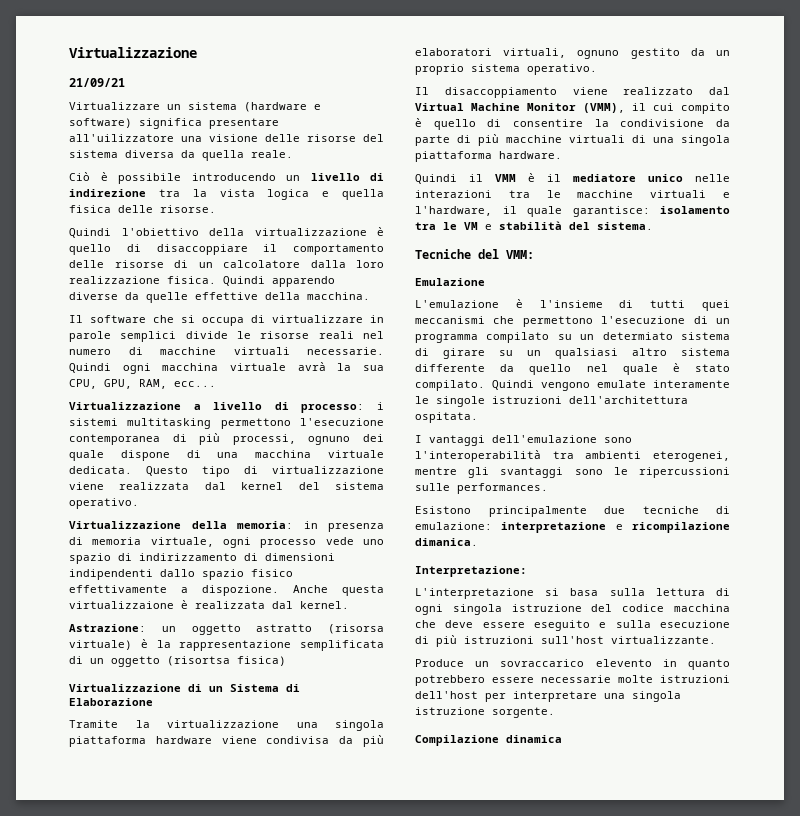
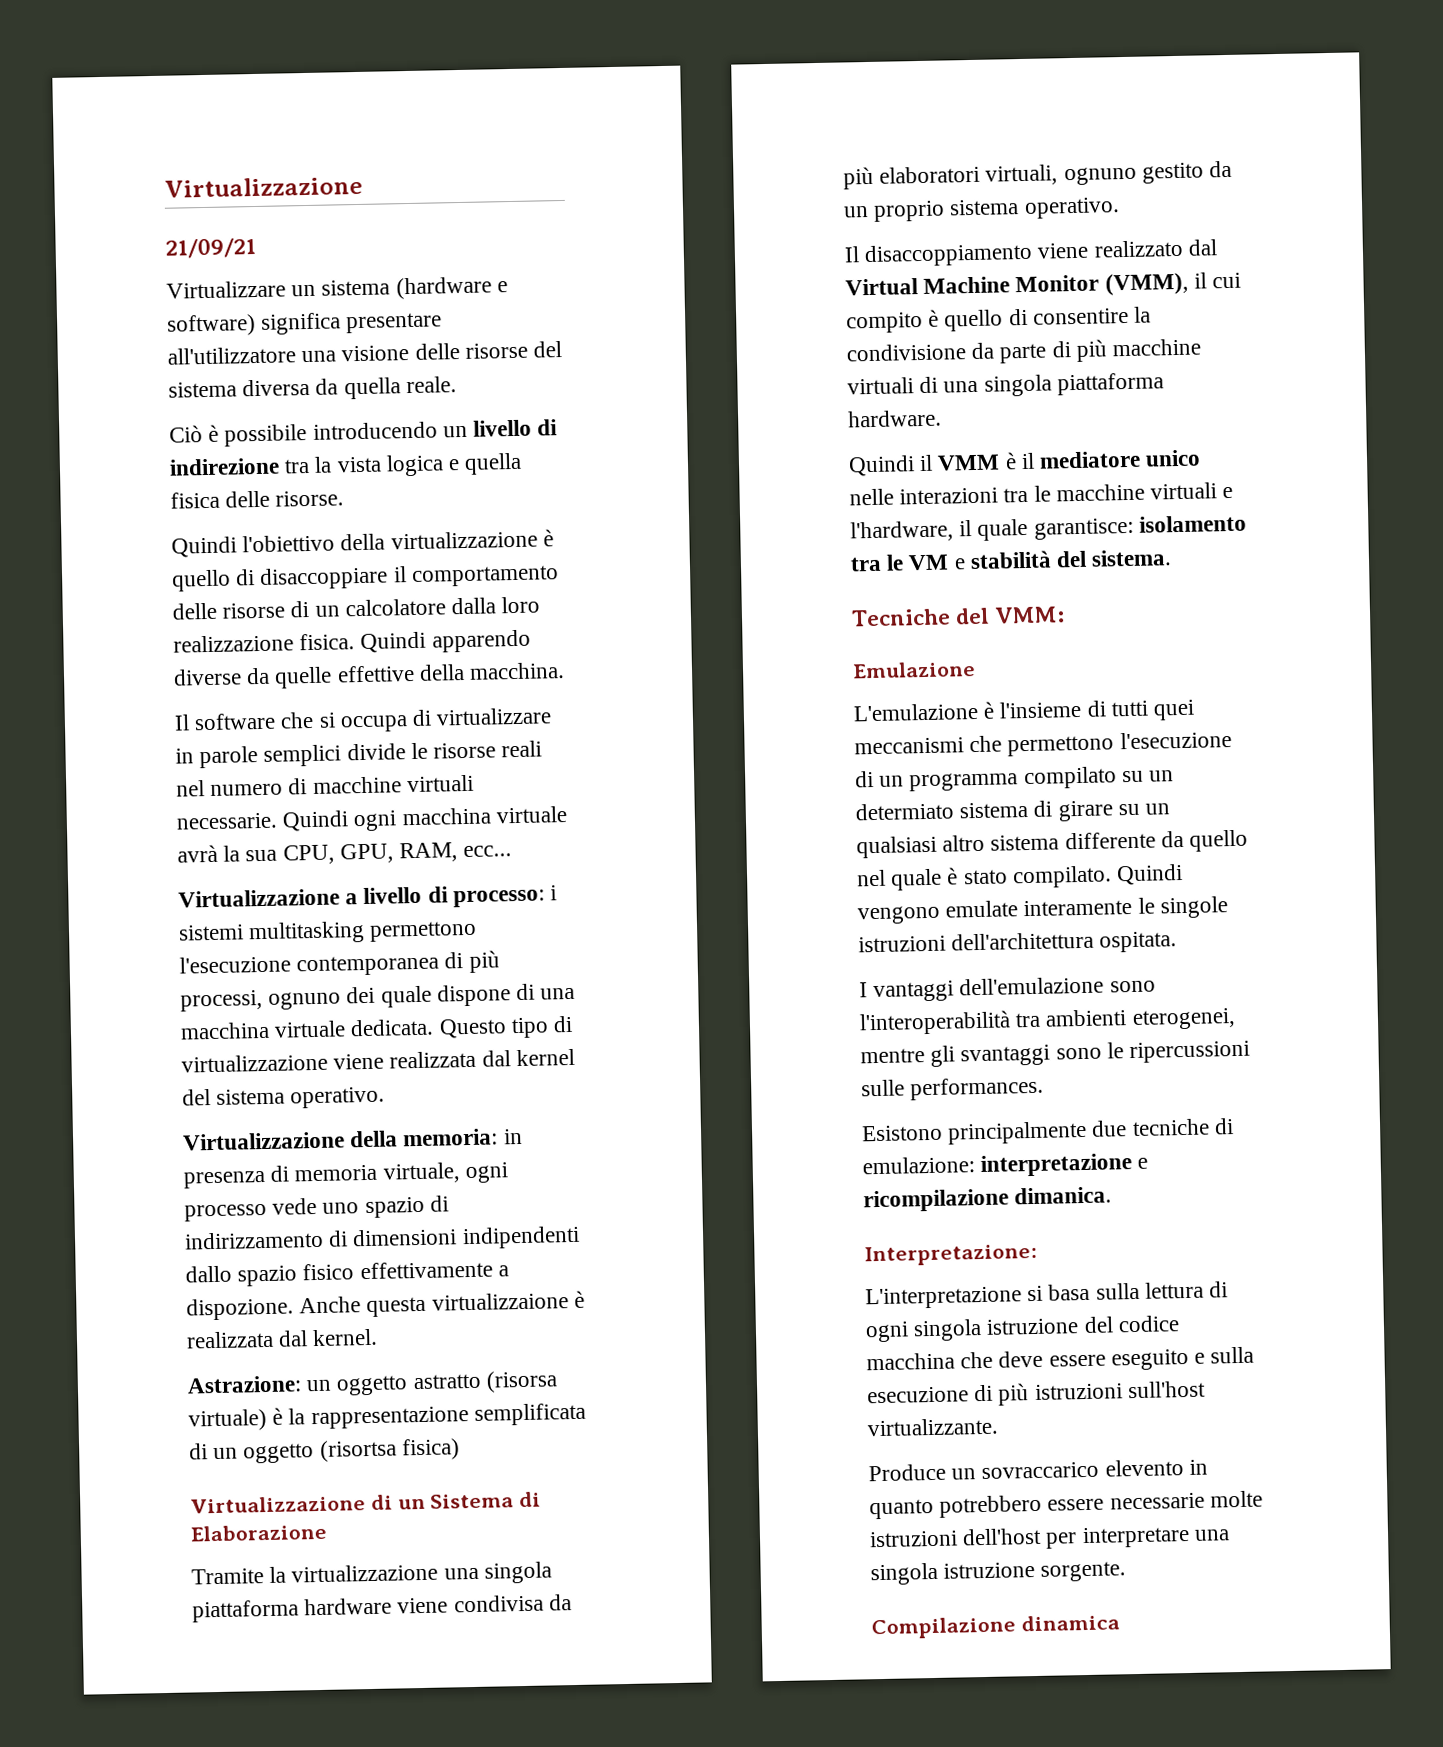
- Virtualizzare un sistema (hardware e software) significa presentare all'uilizzatore una visione delle risorse del sistema diversa da quella reale.
+ Virtualizzare un sistema (hardware e software) significa presentare all'utilizzatore una visione delle risorse del sistema diversa da quella reale.

